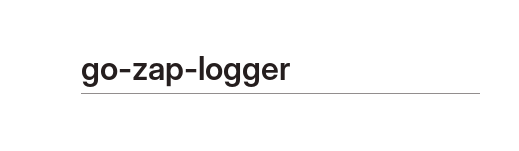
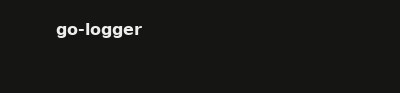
- go-zap-logger
+ go-logger

